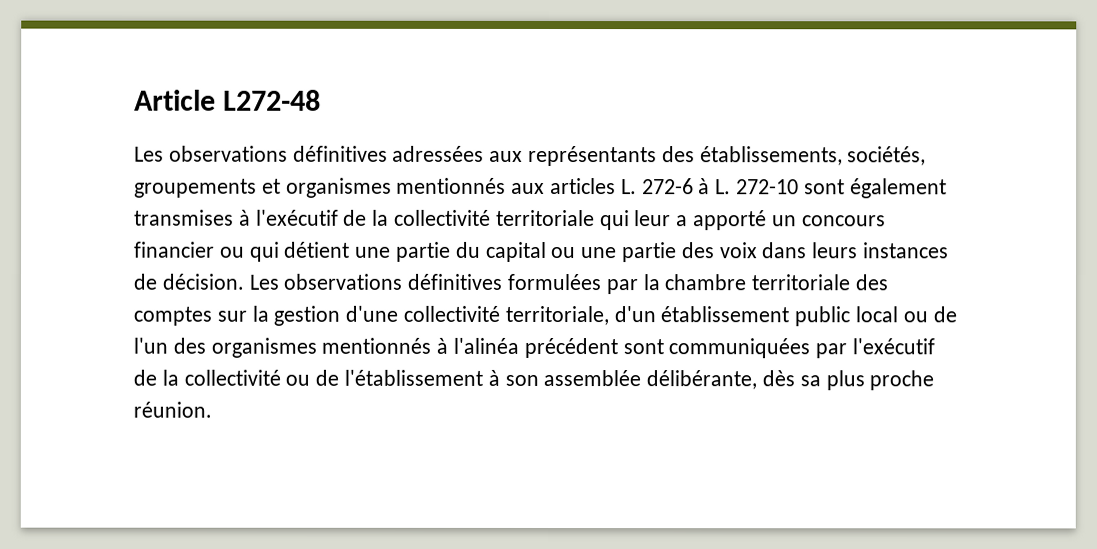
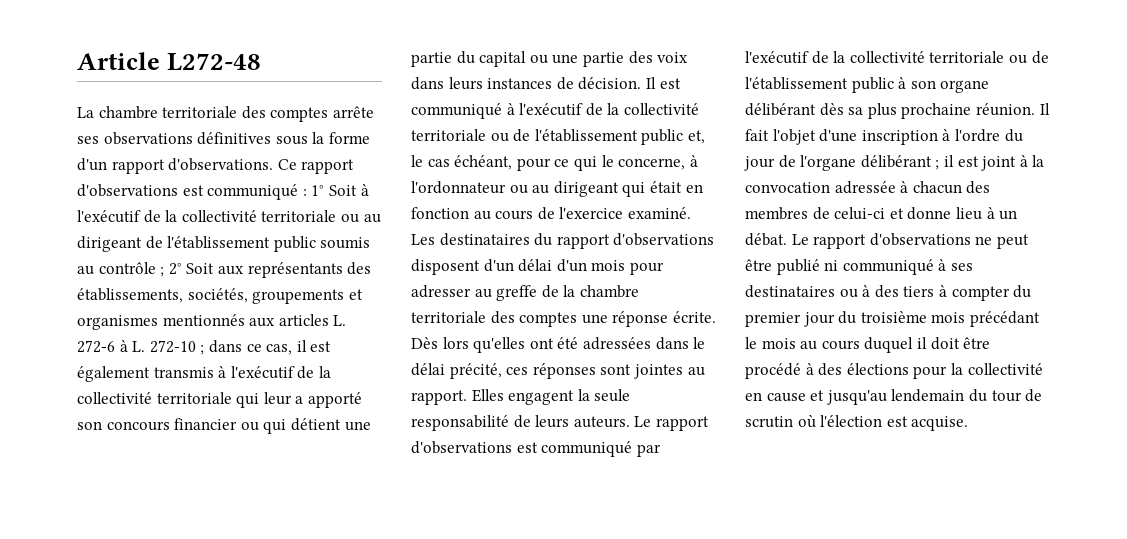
- Les observations définitives adressées aux représentants des établissements, sociétés, groupements et organismes mentionnés aux articles L. 272-6 à L. 272-10 sont également transmises à l'exécutif de la collectivité territoriale qui leur a apporté un concours financier ou qui détient une partie du capital ou une partie des voix dans leurs instances de décision.
+ La chambre territoriale des comptes arrête ses observations définitives sous la forme d'un rapport d'observations. Ce rapport d'observations est communiqué : 1° Soit à l'exécutif de la collectivité territoriale ou au dirigeant de l'établissement public soumis au contrôle ; 2° Soit aux représentants des établissements, sociétés, groupements et organismes mentionnés aux articles L. 272-6 à L. 272-10 ; dans ce cas, il est également transmis à l'exécutif de la collectivité territoriale qui leur a apporté son concours financier ou qui détient une partie du capital ou une partie des voix dans leurs instances de décision.
- Les observations définitives formulées par la chambre territoriale des comptes sur la gestion d'une collectivité territoriale, d'un établissement public local ou de l'un des organismes mentionnés à l'alinéa précédent sont communiquées par l'exécutif de la collectivité ou de l'établissement à son assemblée délibérante, dès sa plus proche réunion.
+ Il est communiqué à l'exécutif de la collectivité territoriale ou de l'établissement public et, le cas échéant, pour ce qui le concerne, à l'ordonnateur ou au dirigeant qui était en fonction au cours de l'exercice examiné. Les destinataires du rapport d'observations disposent d'un délai d'un mois pour adresser au greffe de la chambre territoriale des comptes une réponse écrite. Dès lors qu'elles ont été adressées dans le délai précité, ces réponses sont jointes au rapport. Elles engagent la seule responsabilité de leurs auteurs. Le rapport d'observations est communiqué par l'exécutif de la collectivité territoriale ou de l'établissement public à son organe délibérant dès sa plus prochaine réunion. Il fait l'objet d'une inscription à l'ordre du jour de l'organe délibérant ; il est joint à la convocation adressée à chacun des membres de celui-ci et donne lieu à un débat. Le rapport d'observations ne peut être publié ni communiqué à ses destinataires ou à des tiers à compter du premier jour du troisième mois précédant le mois au cours duquel il doit être procédé à des élections pour la collectivité en cause et jusqu'au lendemain du tour de scrutin où l'élection est acquise.

